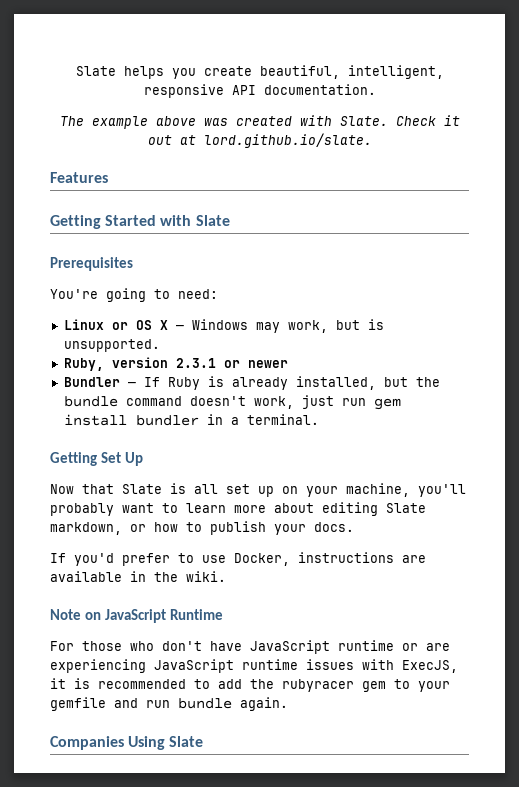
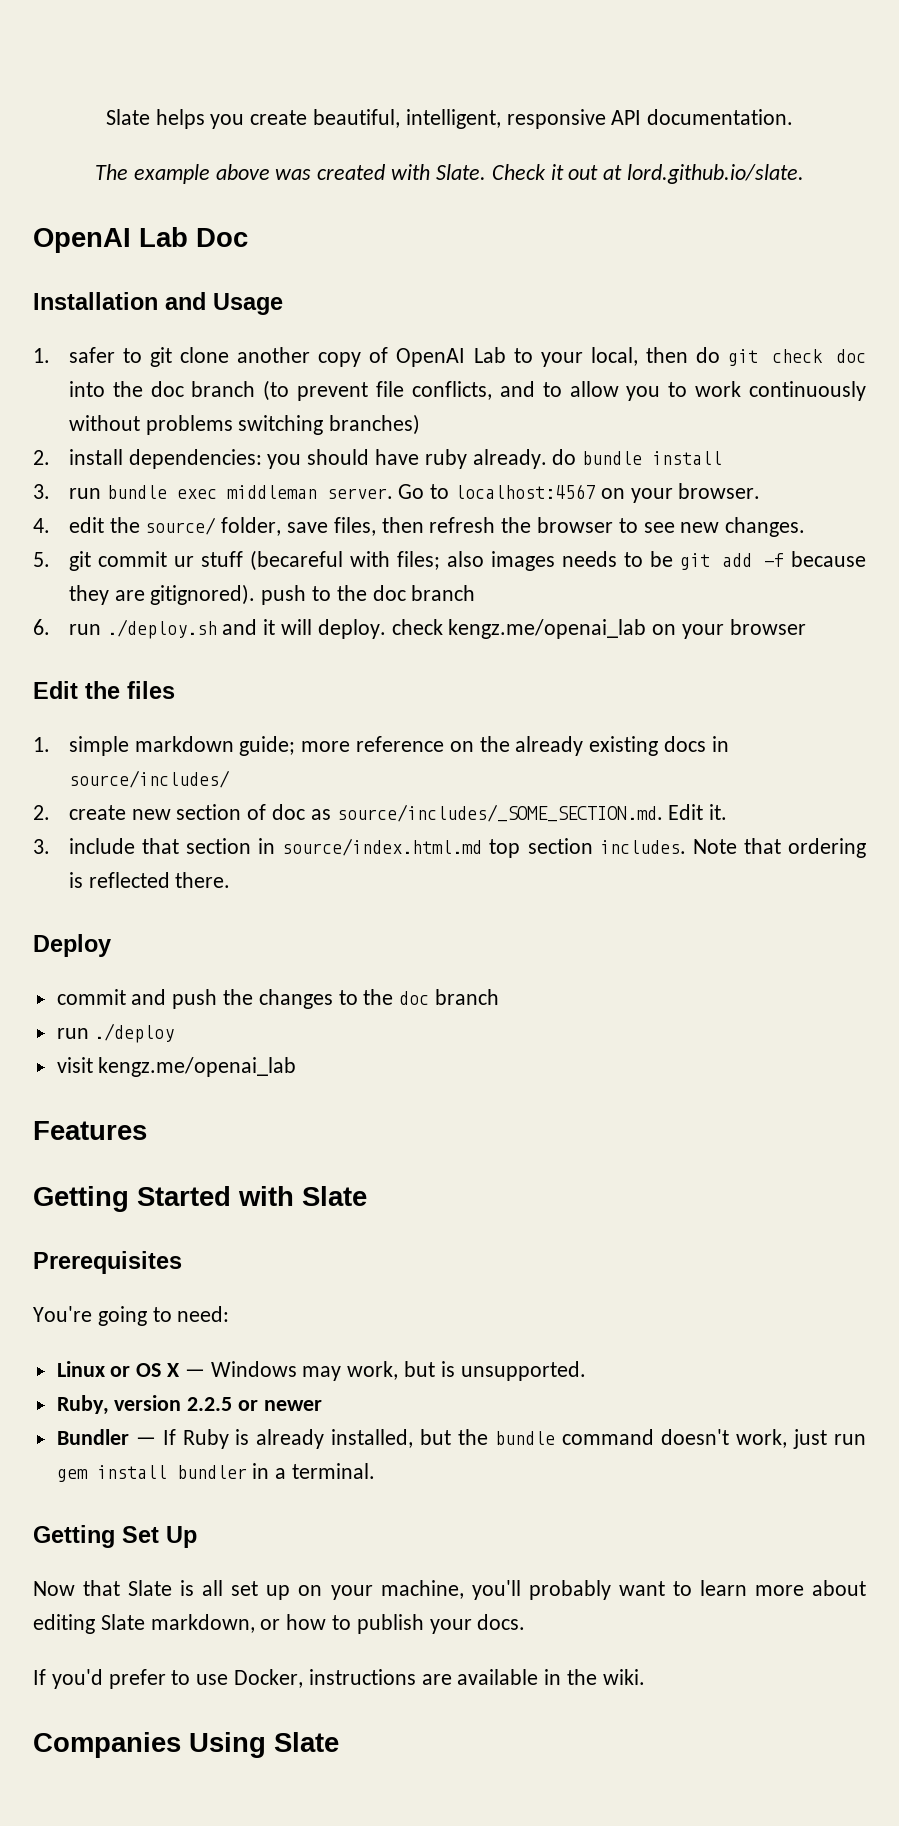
+ OpenAI Lab Doc
+ Installation and Usage
+ 1. safer to git clone another copy of OpenAI Lab to your local, then do git check doc into the doc branch (to prevent file conflicts, and to allow you to work continuously without problems switching branches)
+ 2. install dependencies: you should have ruby already. do bundle install
+ 3. run bundle exec middleman server. Go to localhost:4567 on your browser.
+ 4. edit the source/ folder, save files, then refresh the browser to see new changes.
+ 5. git commit ur stuff (becareful with files; also images needs to be git add -f because they are gitignored). push to the doc branch
+ 6. run ./deploy.sh and it will deploy. check kengz.me/openai_lab on your browser
+ Edit the files
+ 1. simple markdown guide; more reference on the already existing docs in source/includes/
+ 2. create new section of doc as source/includes/_SOME_SECTION.md. Edit it.
+ 3. include that section in source/index.html.md top section includes. Note that ordering is reflected there.
+ Deploy
+ commit and push the changes to the doc branch
+ run ./deploy
+ visit kengz.me/openai_lab
- Ruby, version 2.3.1 or newer
+ Ruby, version 2.2.5 or newer
- Note on JavaScript Runtime
- For those who don't have JavaScript runtime or are experiencing JavaScript runtime issues with ExecJS, it is recommended to add the rubyracer gem to your gemfile and run bundle again.

